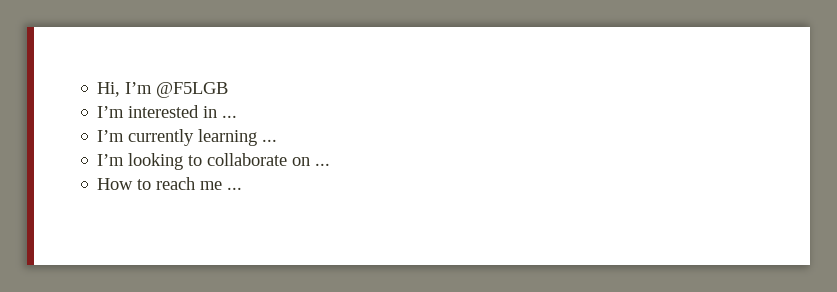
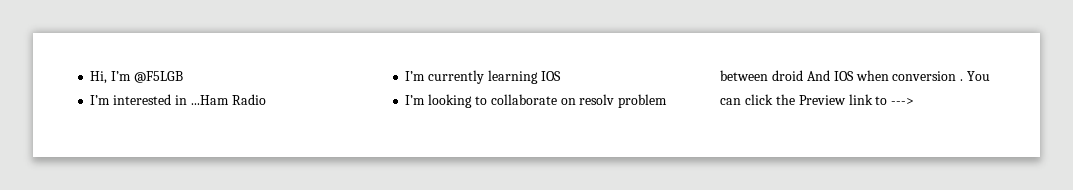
- I’m interested in ...
+ I’m interested in ...Ham Radio
- I’m currently learning ...
+ I’m currently learning IOS
- I’m looking to collaborate on ...
- How to reach me ...
+ I’m looking to collaborate on resolv problem between droid And IOS when conversion . You can click the Preview link to --->

